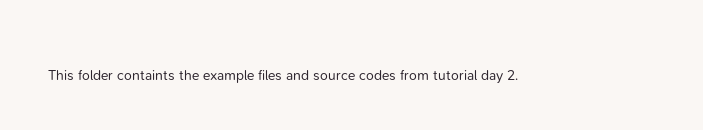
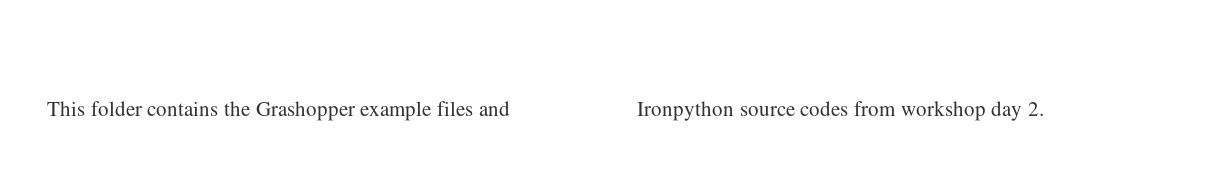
- This folder containts the example files and source codes from tutorial day 2.
+ This folder contains the Grashopper example files and Ironpython source codes from workshop day 2.

